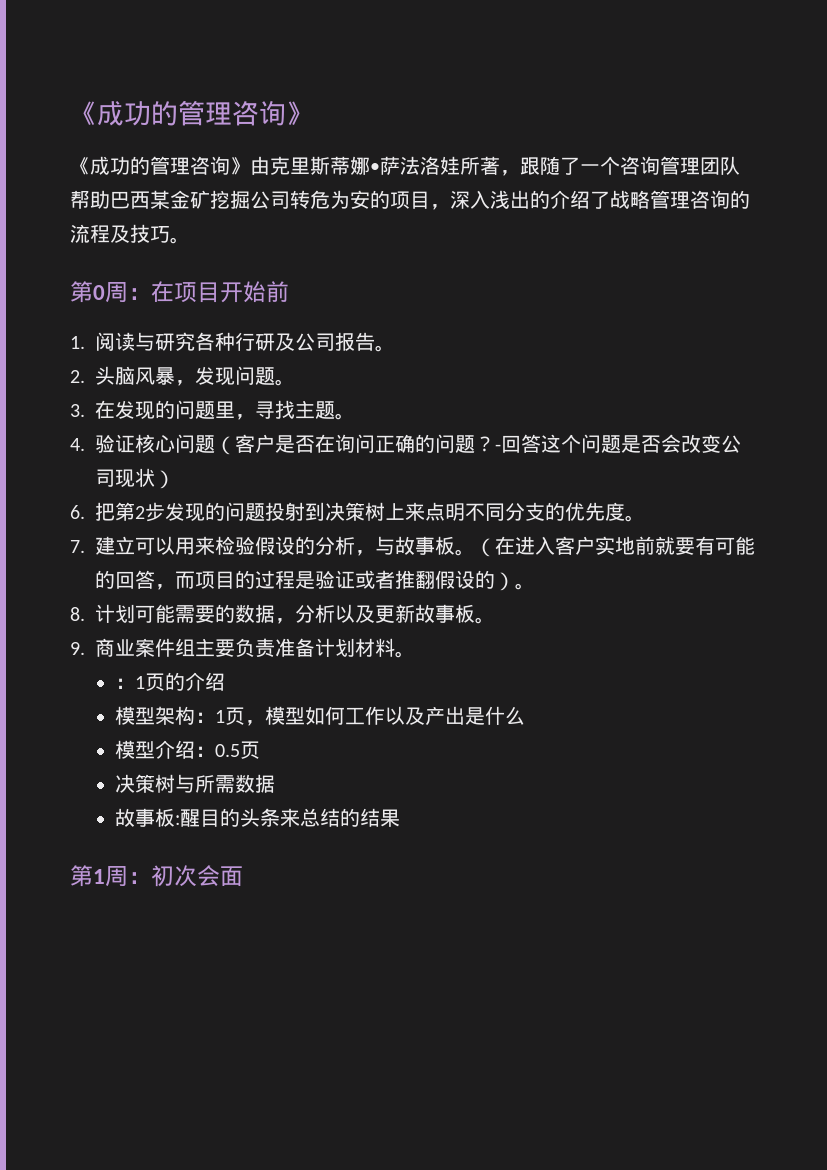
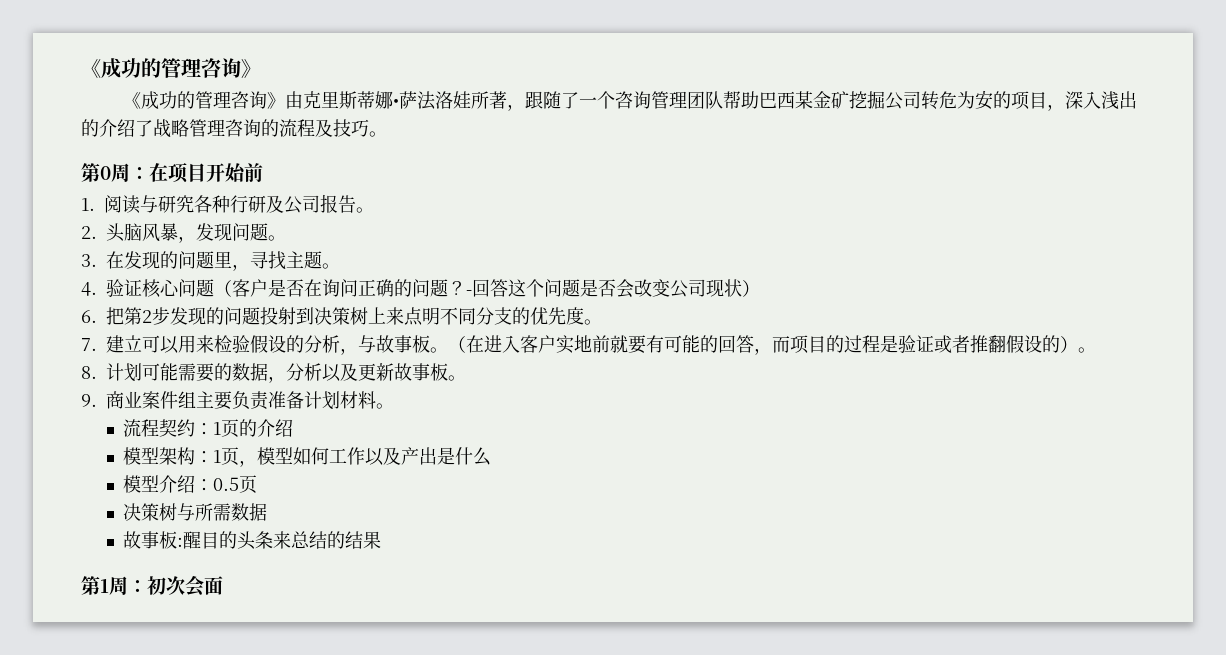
- ：1页的介绍
+ 流程契约：1页的介绍

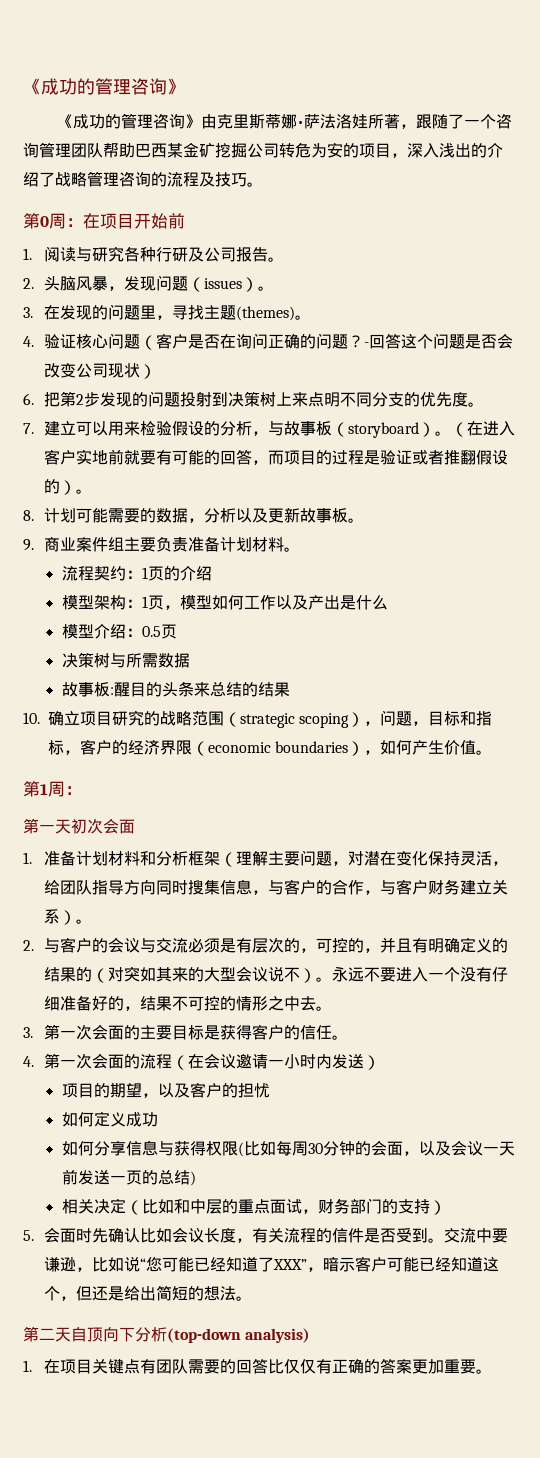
- 2.头脑风暴，发现问题。
+ 2.头脑风暴，发现问题（issues）。
- 3.在发现的问题里，寻找主题。
+ 3.在发现的问题里，寻找主题(themes)。
- 7.建立可以用来检验假设的分析，与故事板。
+ 7.建立可以用来检验假设的分析，与故事板（storyboard）。
+ 10.确立项目研究的战略范围（strategic scoping），问题，目标和指标，客户的经济界限（economic boundaries），如何产生价值。
- 第1周：初次会面
+ 第1周：
+ 第一天初次会面
+ 1.准备计划材料和分析框架（理解主要问题，对潜在变化保持灵活，给团队指导方向同时搜集信息，与客户的合作，与客户财务建立关系）。
+ 2.与客户的会议与交流必须是有层次的，可控的，并且有明确定义的结果的（对突如其来的大型会议说不）。永远不要进入一个没有仔细准备好的，结果不可控的情形之中去。
+ 3.第一次会面的主要目标是获得客户的信任。
+ 4.第一次会面的流程（在会议邀请一小时内发送）
+ 项目的期望，以及客户的担忧
+ 如何定义成功
+ 如何分享信息与获得权限(比如每周30分钟的会面，以及会议一天前发送一页的总结)
+ 相关决定（比如和中层的重点面试，财务部门的支持）
+ 5.会面时先确认比如会议长度，有关流程的信件是否受到。交流中要谦逊，比如说“您可能已经知道了XXX”，暗示客户可能已经知道这个，但还是给出简短的想法。
+ 第二天自顶向下分析(top-down analysis)
+ 1.在项目关键点有团队需要的回答比仅仅有正确的答案更加重要。

